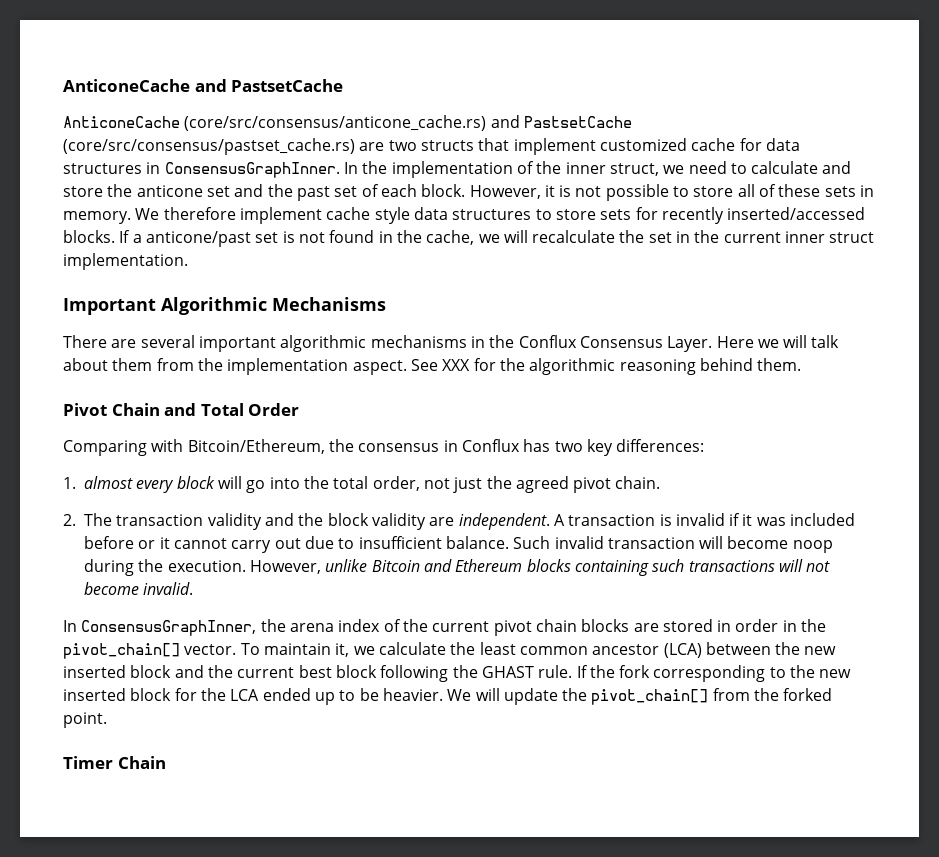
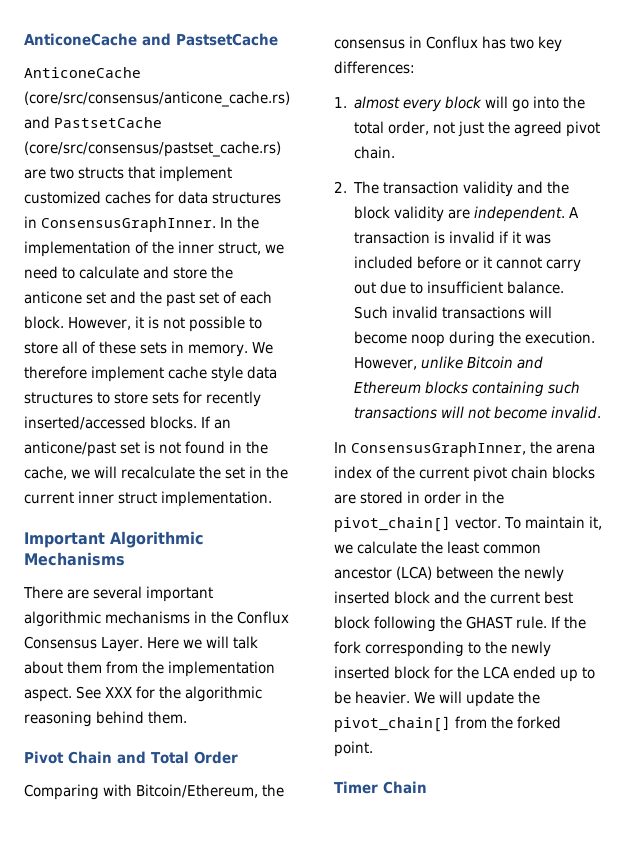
- AnticoneCache (core/src/consensus/anticone_cache.rs) and PastsetCache (core/src/consensus/pastset_cache.rs) are two structs that implement customized cache for data structures in ConsensusGraphInner.
+ AnticoneCache (core/src/consensus/anticone_cache.rs) and PastsetCache (core/src/consensus/pastset_cache.rs) are two structs that implement customized caches for data structures in ConsensusGraphInner.
- If a anticone/past set is not found in the cache, we will recalculate the set in the current inner struct implementation.
+ If an anticone/past set is not found in the cache, we will recalculate the set in the current inner struct implementation.
- Such invalid transaction will become noop during the execution.
+ Such invalid transactions will become noop during the execution.
- To maintain it, we calculate the least common ancestor (LCA) between the new inserted block and the current best block following the GHAST rule.
+ To maintain it, we calculate the least common ancestor (LCA) between the newly inserted block and the current best block following the GHAST rule.
- If the fork corresponding to the new inserted block for the LCA ended up to be heavier.
+ If the fork corresponding to the newly inserted block for the LCA ended up to be heavier.

